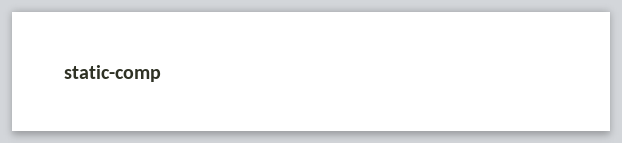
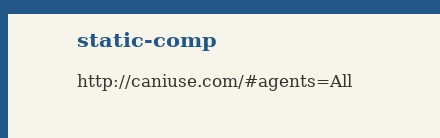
+ http://caniuse.com/#agents=All

